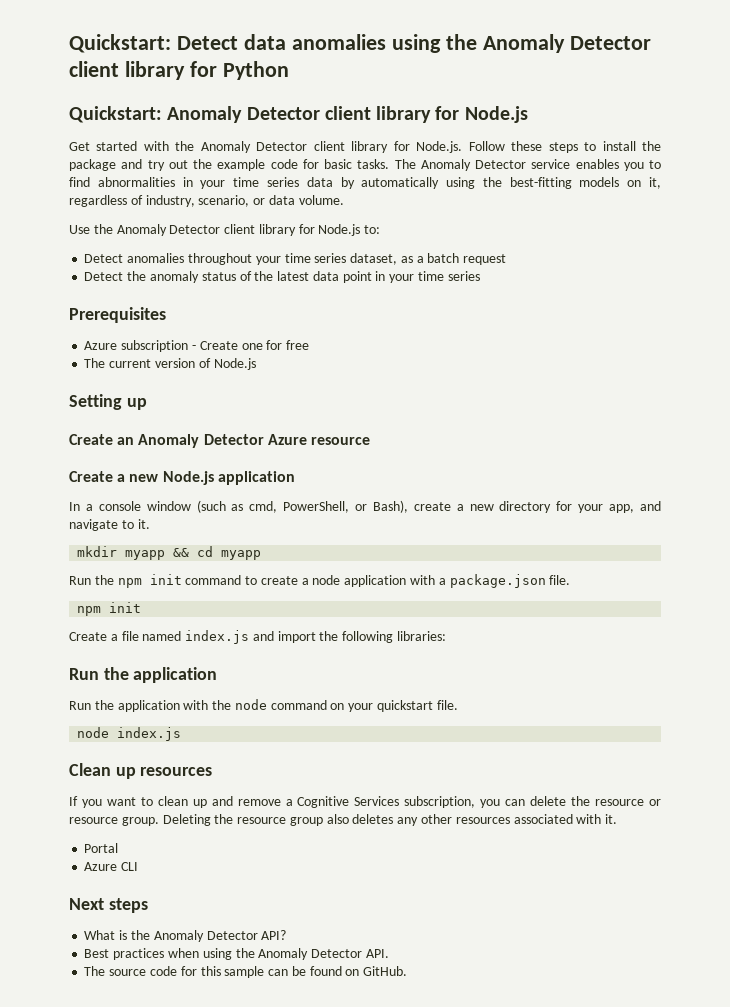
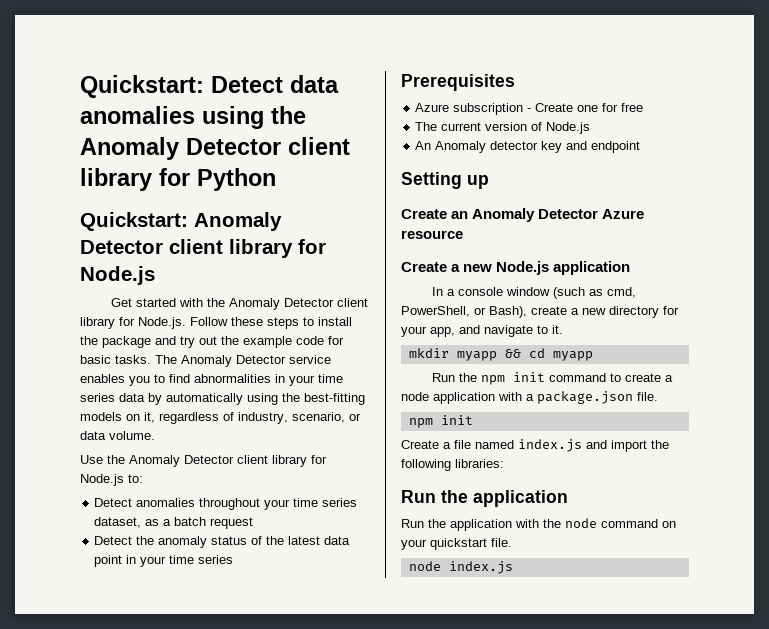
+ An Anomaly detector key and endpoint
- Clean up resources
- If you want to clean up and remove a Cognitive Services subscription, you can delete the resource or resource group. Deleting the resource group also deletes any other resources associated with it.
- Portal
- Azure CLI
- Next steps
- What is the Anomaly Detector API?
- Best practices when using the Anomaly Detector API.
- The source code for this sample can be found on GitHub.

